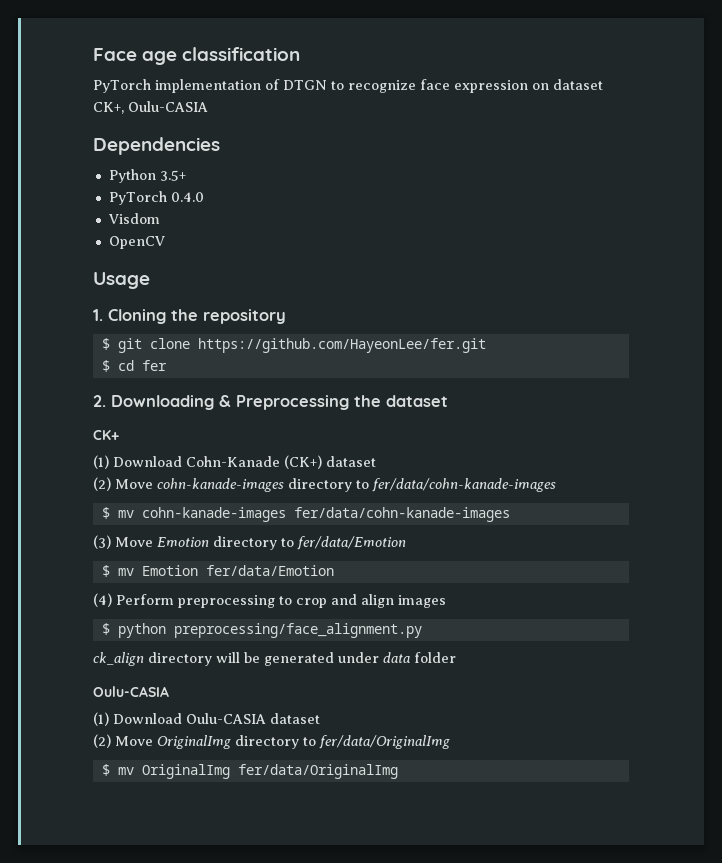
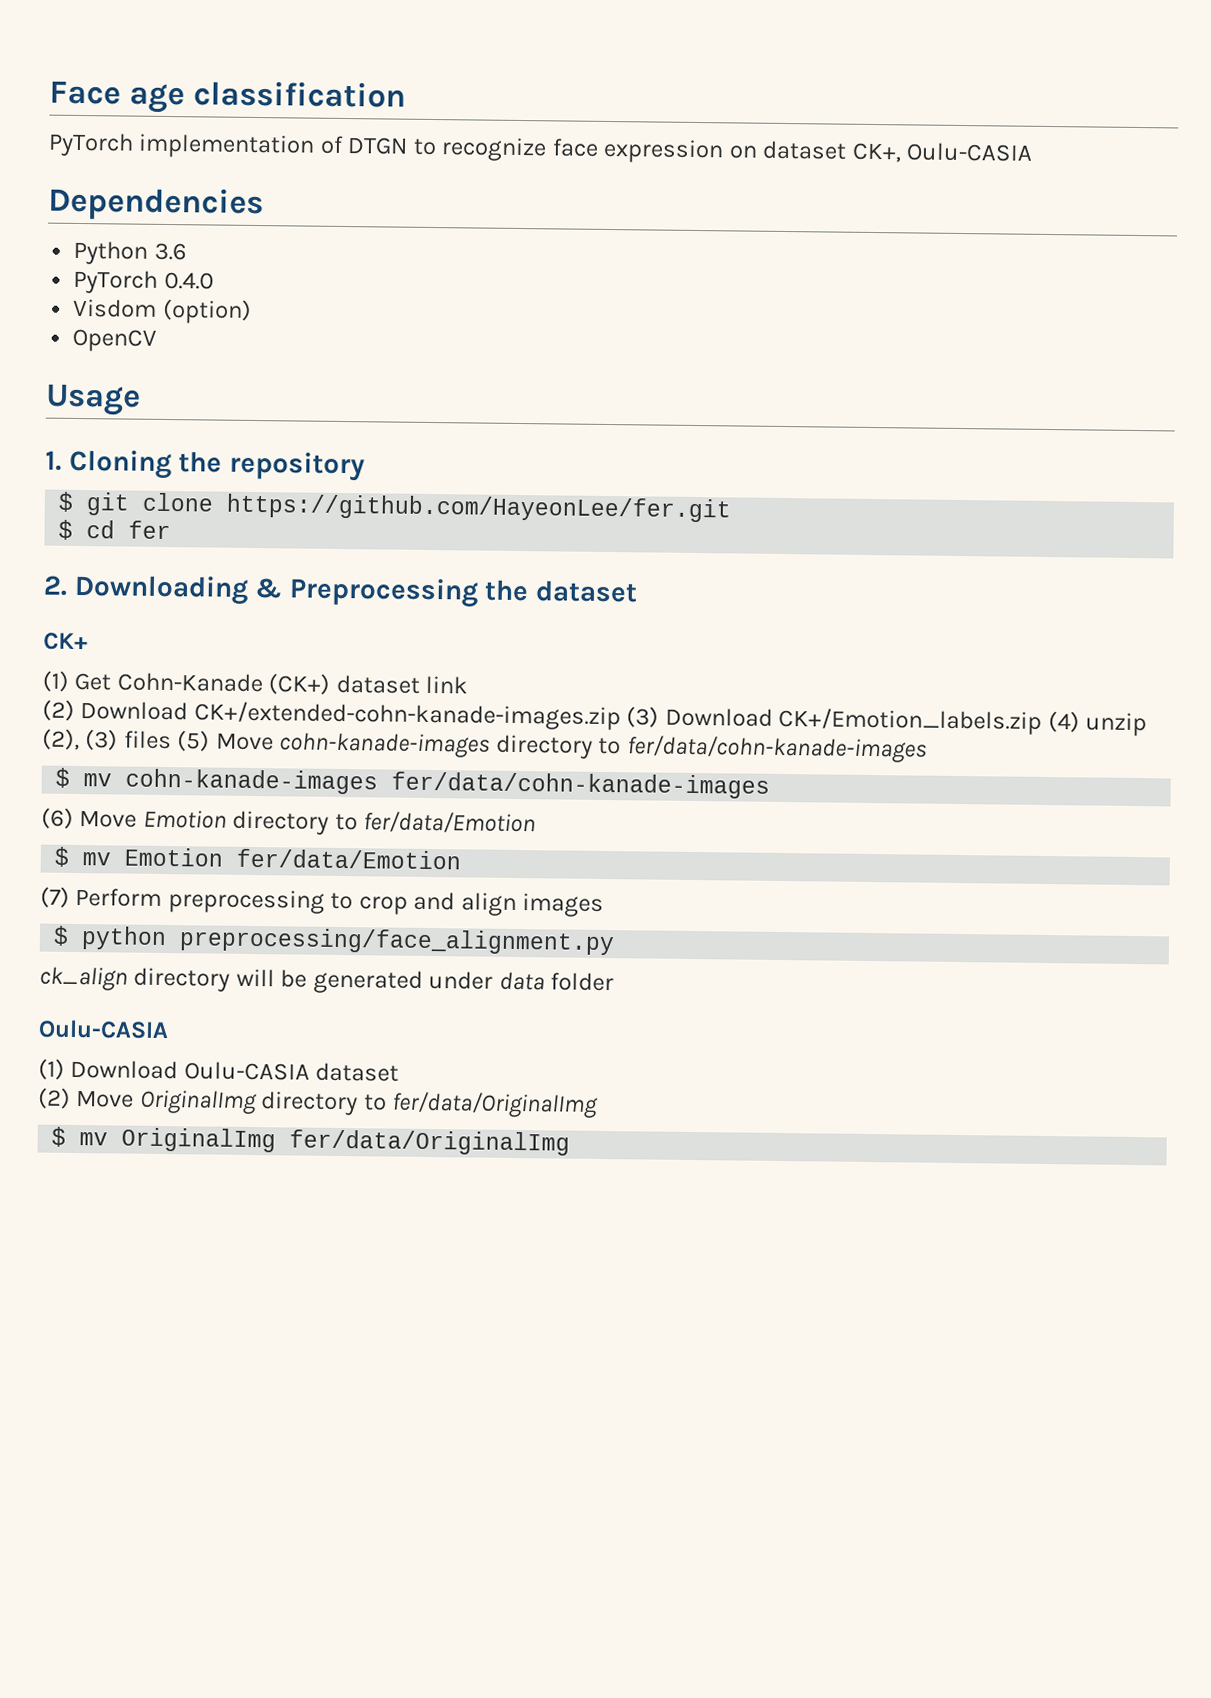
- Python 3.5+
+ Python 3.6
- Visdom
+ Visdom (option)
- (1) Download Cohn-Kanade (CK+) dataset
- (2) Move cohn-kanade-images directory to fer/data/cohn-kanade-images
+ (1) Get Cohn-Kanade (CK+) dataset link
+ (2) Download CK+/extended-cohn-kanade-images.zip (3) Download CK+/Emotion_labels.zip (4) unzip (2), (3) files (5) Move cohn-kanade-images directory to fer/data/cohn-kanade-images
- (3) Move Emotion directory to fer/data/Emotion
+ (6) Move Emotion directory to fer/data/Emotion
- (4) Perform preprocessing to crop and align images
+ (7) Perform preprocessing to crop and align images

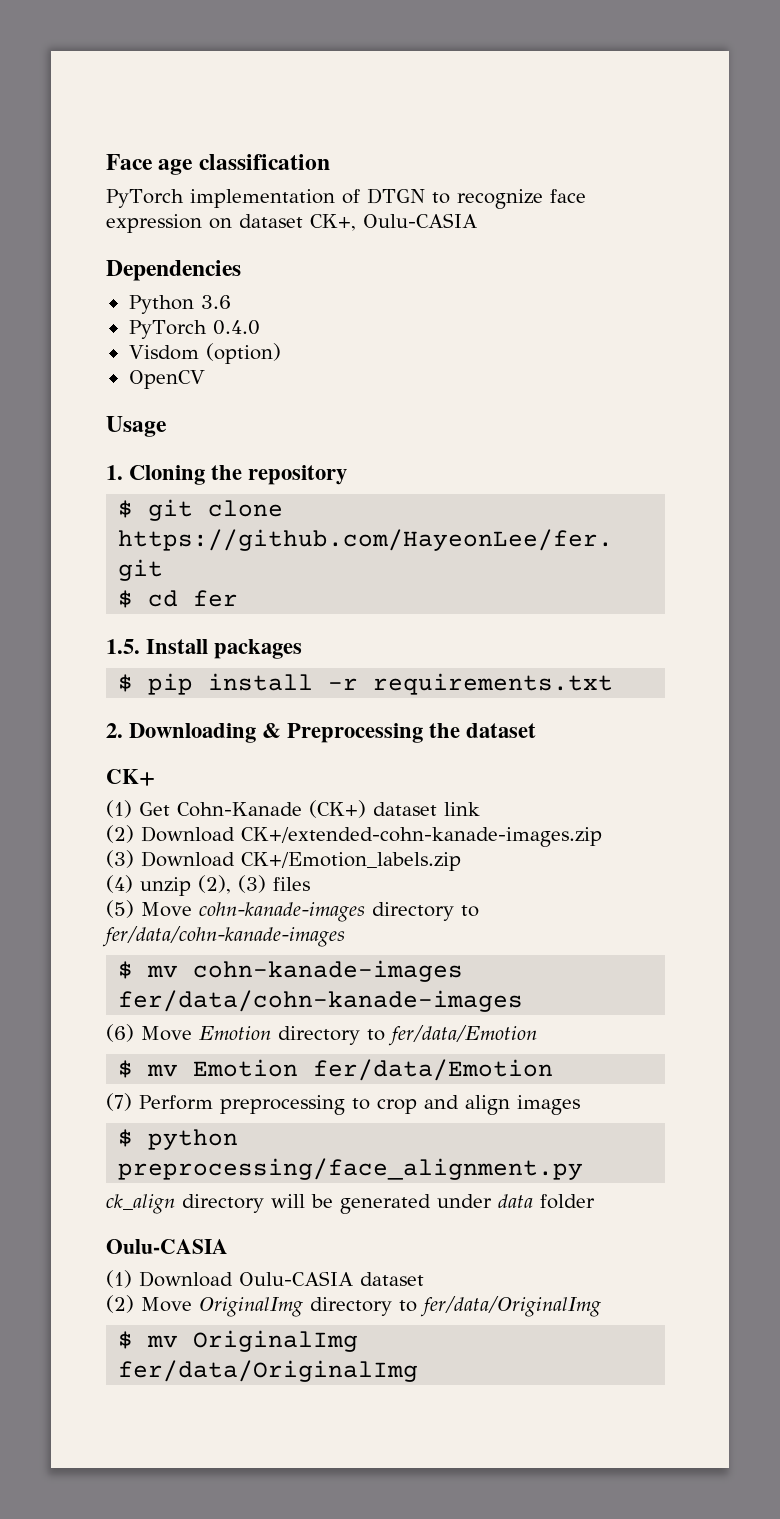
+ 1.5. Install packages
+ $ pip install -r requirements.txt
- (2) Download CK+/extended-cohn-kanade-images.zip (3) Download CK+/Emotion_labels.zip (4) unzip (2), (3) files (5) Move cohn-kanade-images directory to fer/data/cohn-kanade-images
+ (2) Download CK+/extended-cohn-kanade-images.zip
+ (3) Download CK+/Emotion_labels.zip
+ (4) unzip (2), (3) files
+ (5) Move cohn-kanade-images directory to fer/data/cohn-kanade-images

